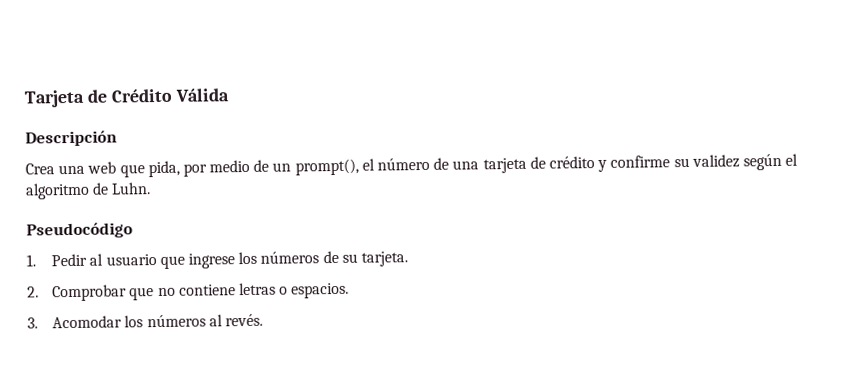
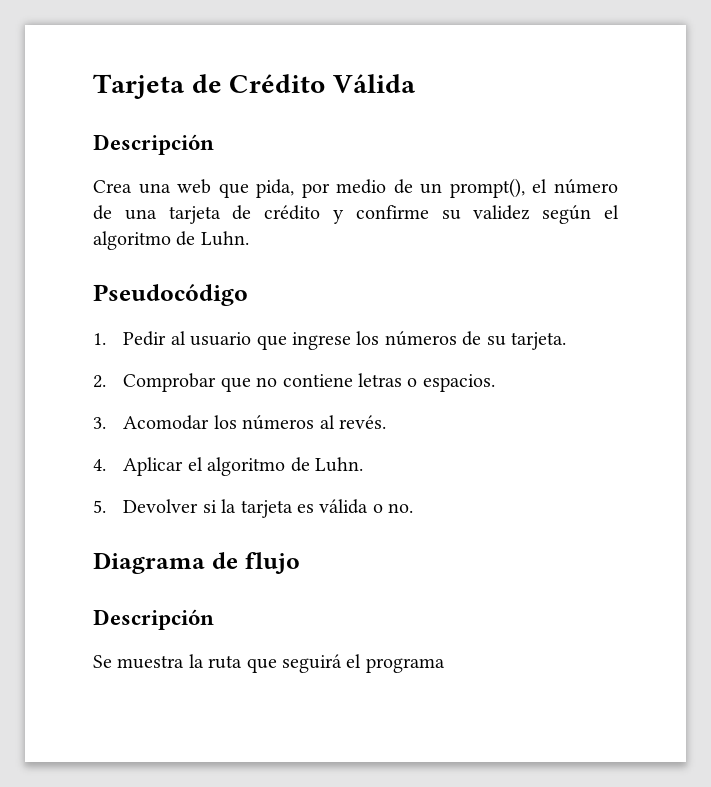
+ 4. Aplicar el algoritmo de Luhn.
+ 5. Devolver si la tarjeta es válida o no.
+ Diagrama de flujo
+ Descripción
+ Se muestra la ruta que seguirá el programa

